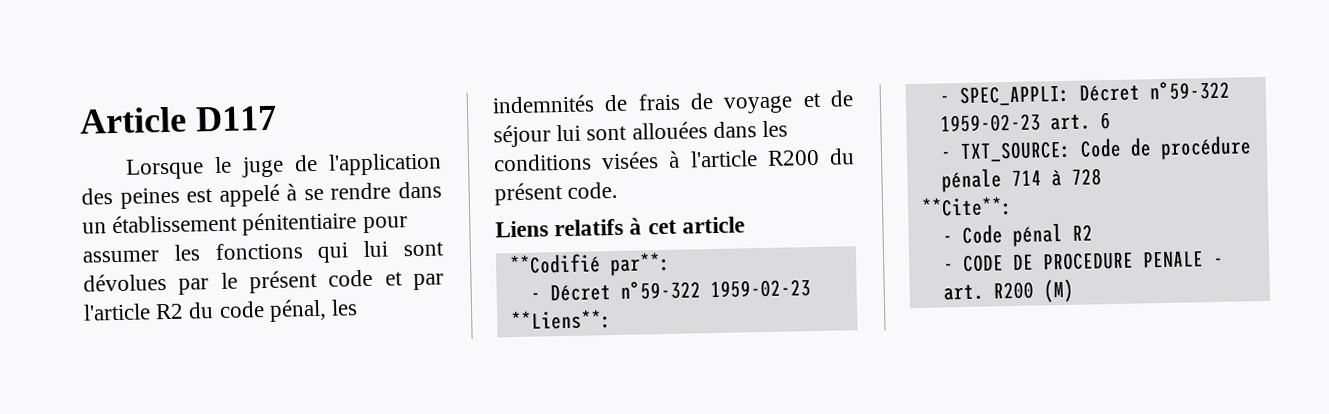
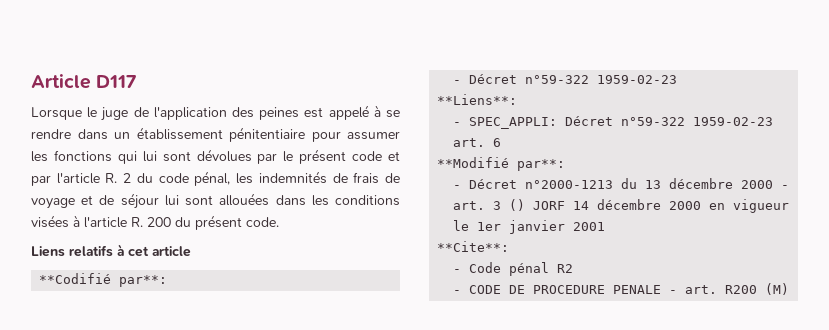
- Lorsque le juge de l'application des peines est appelé à se rendre dans un établissement pénitentiaire pour assumer les fonctions qui lui sont dévolues par le présent code et par l'article R2 du code pénal, les indemnités de frais de voyage et de séjour lui sont allouées dans les conditions visées à l'article R200 du présent code.
+ Lorsque le juge de l'application des peines est appelé à se rendre dans un établissement pénitentiaire pour assumer les fonctions qui lui sont dévolues par le présent code et par l'article R. 2 du code pénal, les indemnités de frais de voyage et de séjour lui sont allouées dans les conditions visées à l'article R. 200 du présent code.
- - TXT_SOURCE: Code de procédure pénale 714 à 728
+ **Modifié par**:
+ - Décret n°2000-1213 du 13 décembre 2000 - art. 3 () JORF 14 décembre 2000 en vigueur le 1er janvier 2001

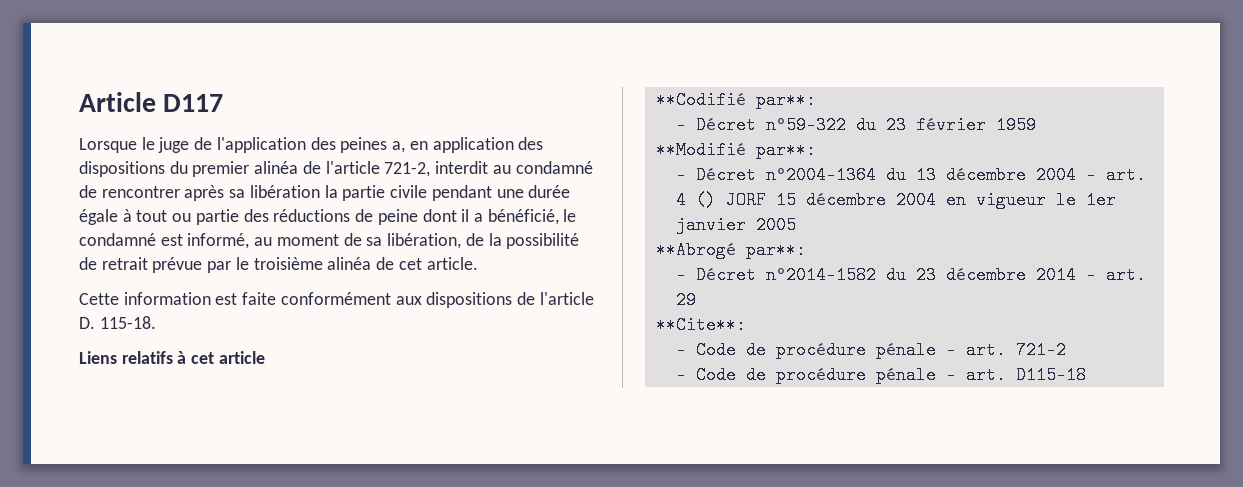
- Lorsque le juge de l'application des peines est appelé à se rendre dans un établissement pénitentiaire pour assumer les fonctions qui lui sont dévolues par le présent code et par l'article R. 2 du code pénal, les indemnités de frais de voyage et de séjour lui sont allouées dans les conditions visées à l'article R. 200 du présent code.
+ Lorsque le juge de l'application des peines a, en application des dispositions du premier alinéa de l'article 721-2, interdit au condamné de rencontrer après sa libération la partie civile pendant une durée égale à tout ou partie des réductions de peine dont il a bénéficié, le condamné est informé, au moment de sa libération, de la possibilité de retrait prévue par le troisième alinéa de cet article.
+ Cette information est faite conformément aux dispositions de l'article D. 115-18.
- - Décret n°59-322 1959-02-23
- **Liens**:
- - SPEC_APPLI: Décret n°59-322 1959-02-23 art. 6
+ - Décret n°59-322 du 23 février 1959
- - Décret n°2000-1213 du 13 décembre 2000 - art. 3 () JORF 14 décembre 2000 en vigueur le 1er janvier 2001
+ - Décret n°2004-1364 du 13 décembre 2004 - art. 4 () JORF 15 décembre 2004 en vigueur le 1er janvier 2005
+ **Abrogé par**:
+ - Décret n°2014-1582 du 23 décembre 2014 - art. 29
  **Cite**:
- - Code pénal R2
- - CODE DE PROCEDURE PENALE - art. R200 (M)
+ - Code de procédure pénale - art. 721-2
+ - Code de procédure pénale - art. D115-18

